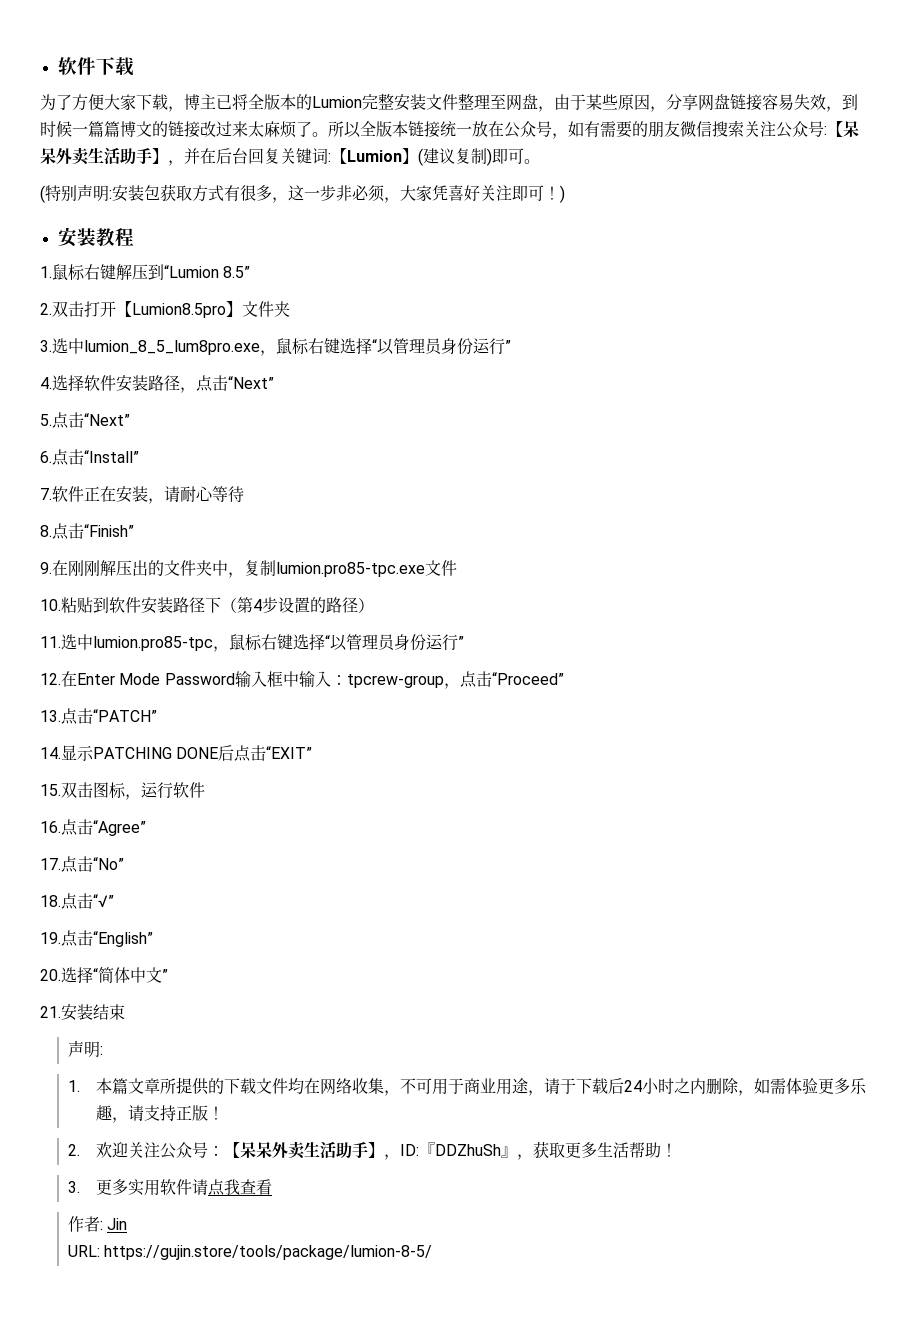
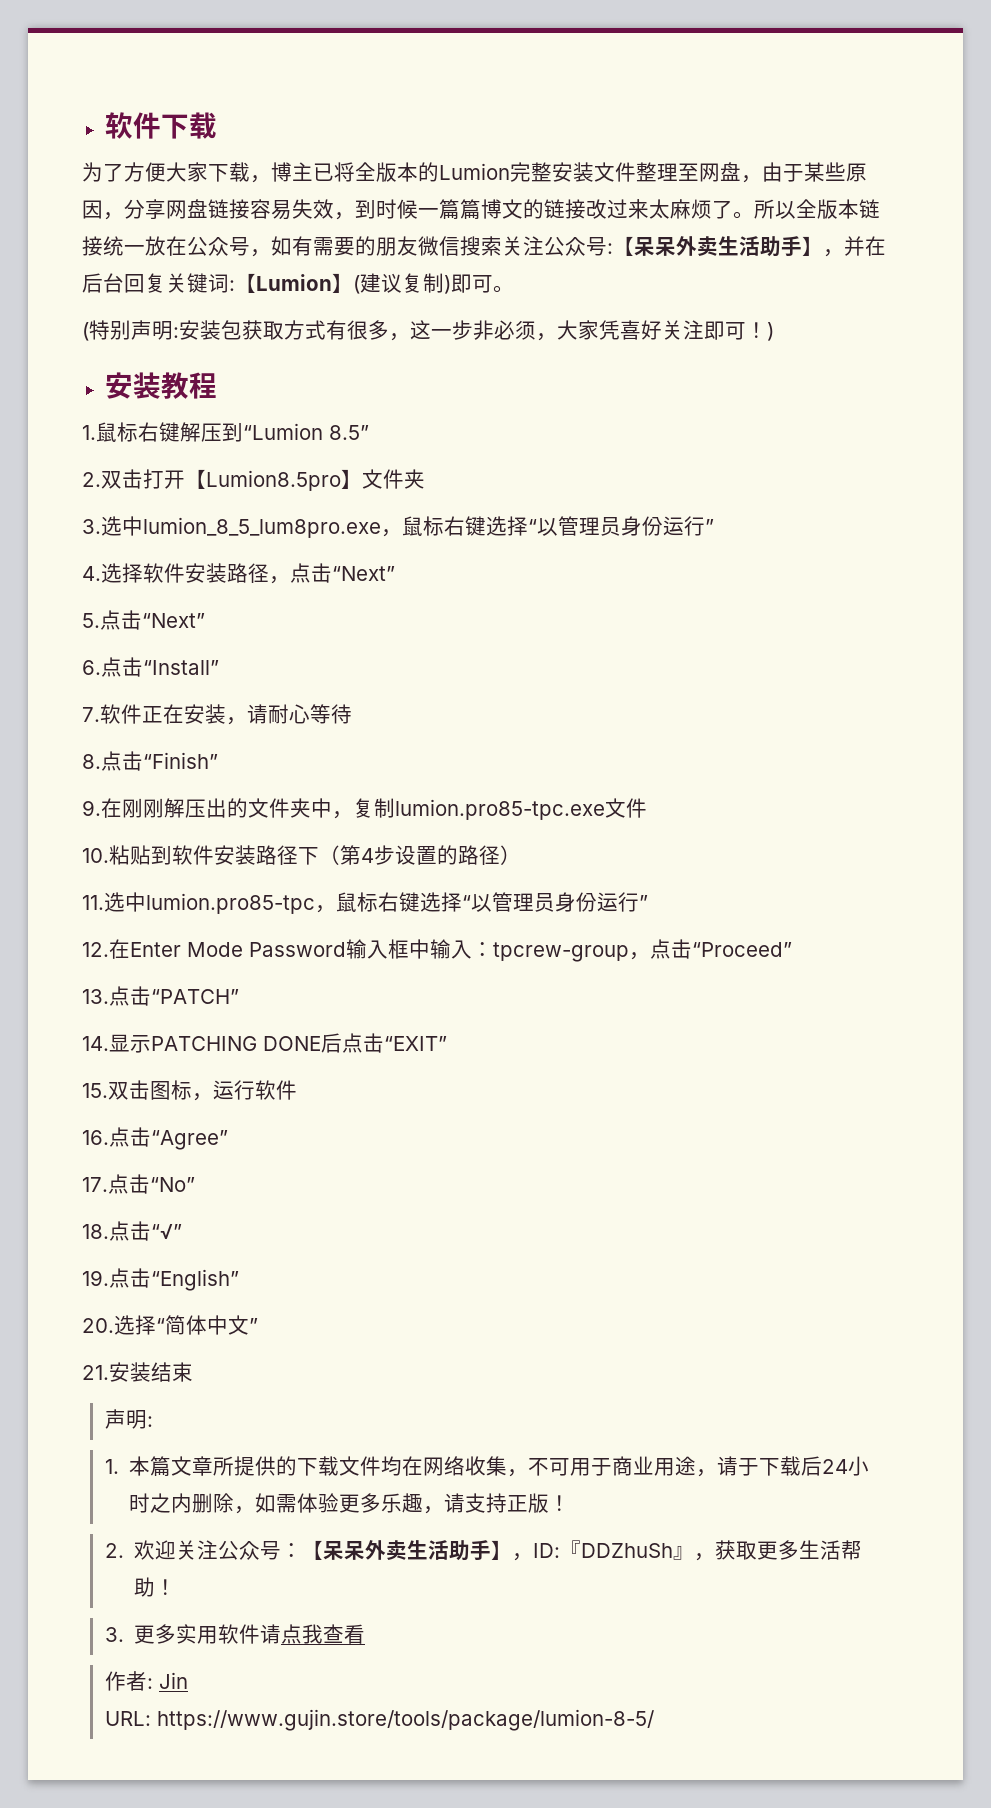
- URL: https://gujin.store/tools/package/lumion-8-5/
+ URL: https://www.gujin.store/tools/package/lumion-8-5/

